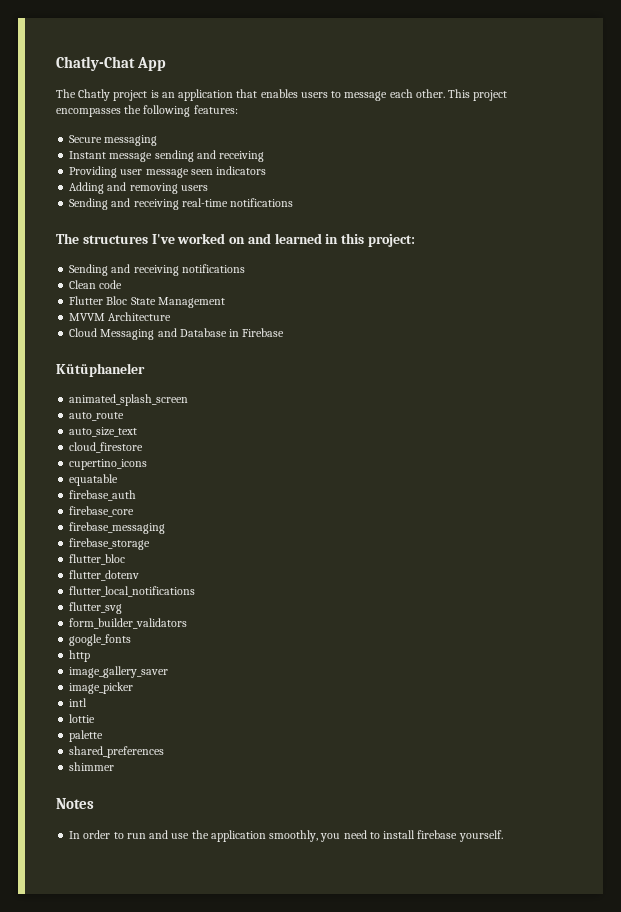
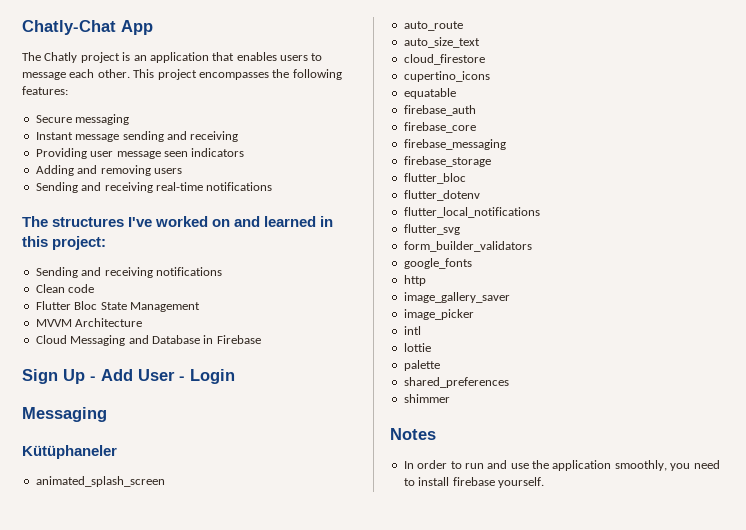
+ Sign Up - Add User - Login
+ Messaging

